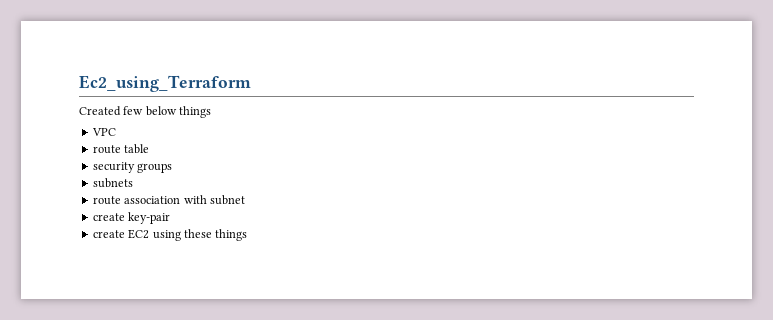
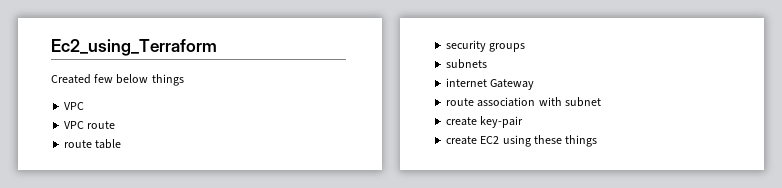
+ VPC route
+ internet Gateway

